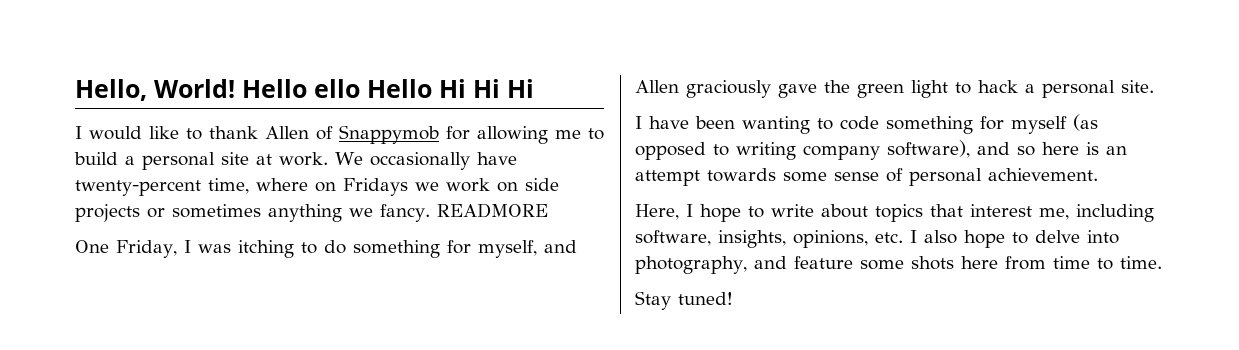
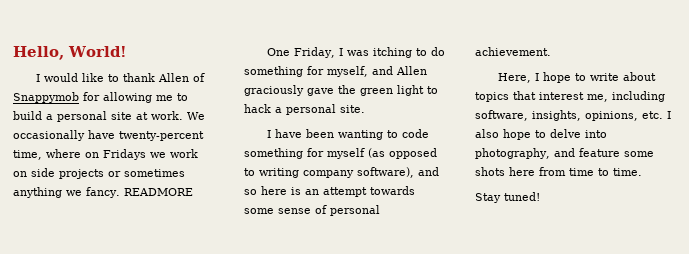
- Hello ello Hello Hi Hi Hi

